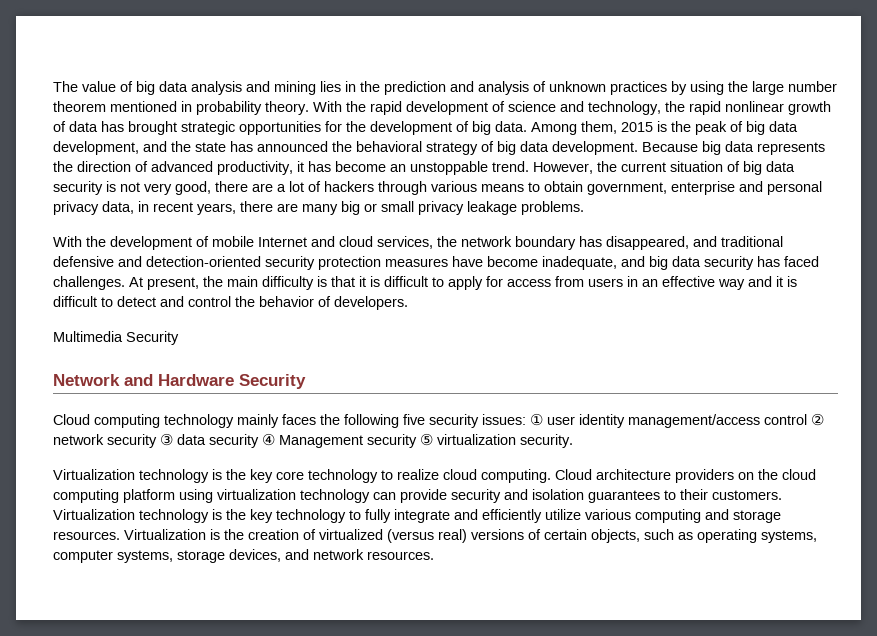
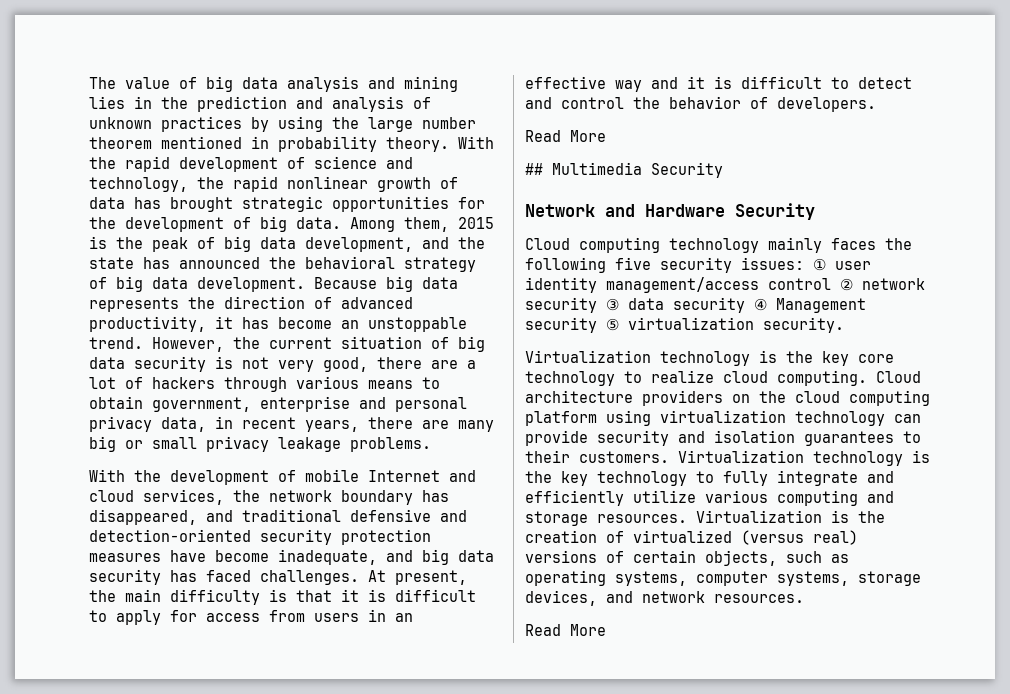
  At present, the main difficulty is that it is difficult to apply for access from users in an effective way and it is difficult to detect and control the behavior of developers.
- Multimedia Security
+ Read More
+ ## Multimedia Security
  Virtualization is the creation of virtualized (versus real) versions of certain objects, such as operating systems, computer systems, storage devices, and network resources.
+ Read More

